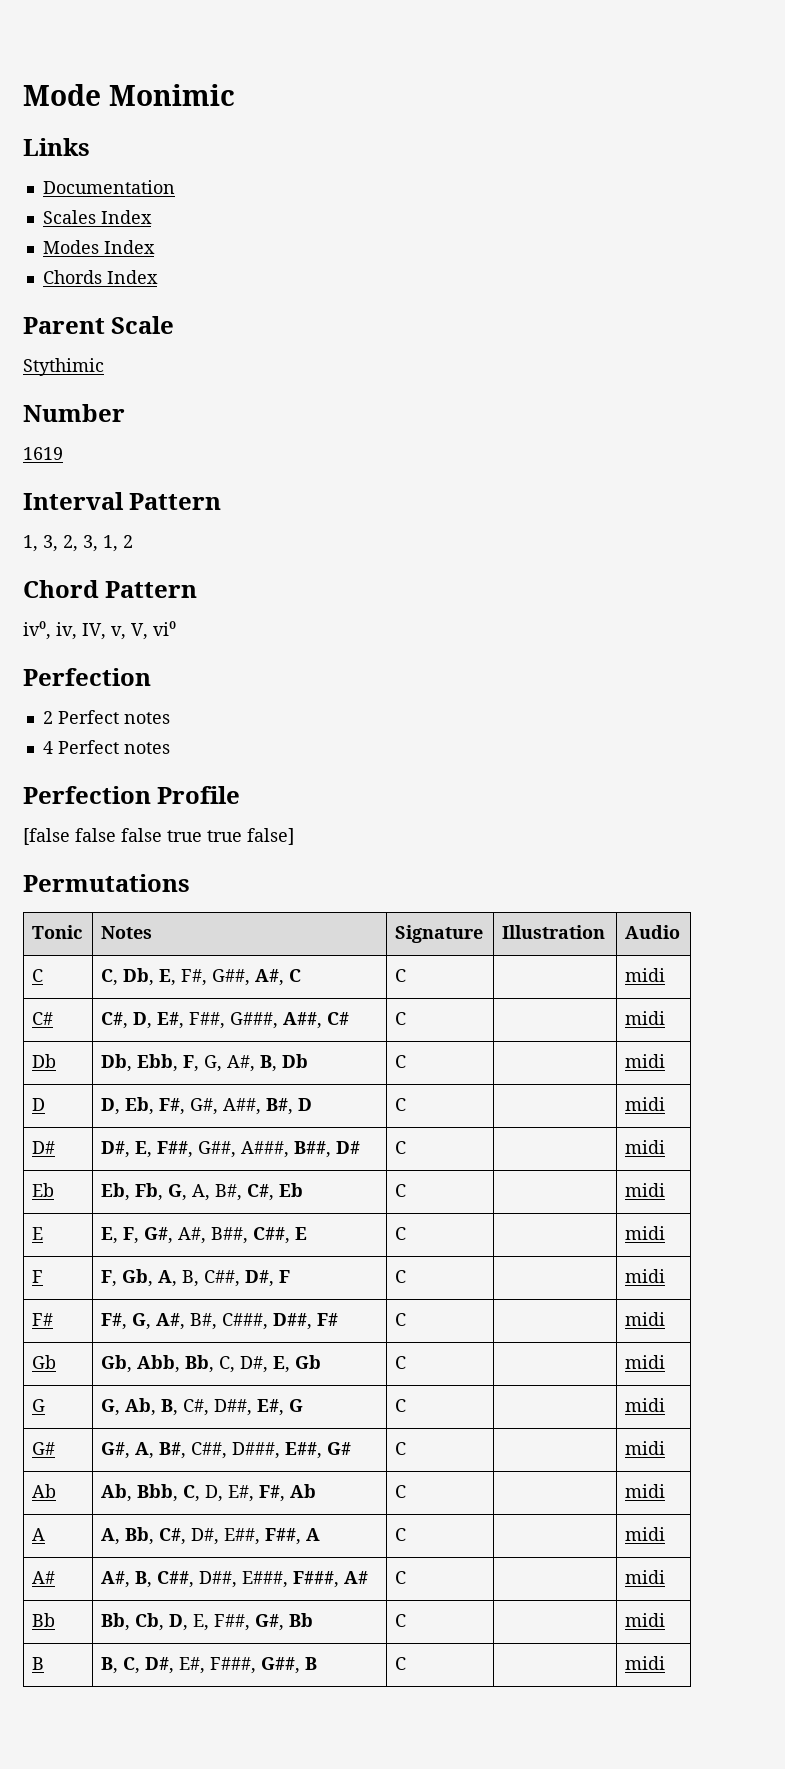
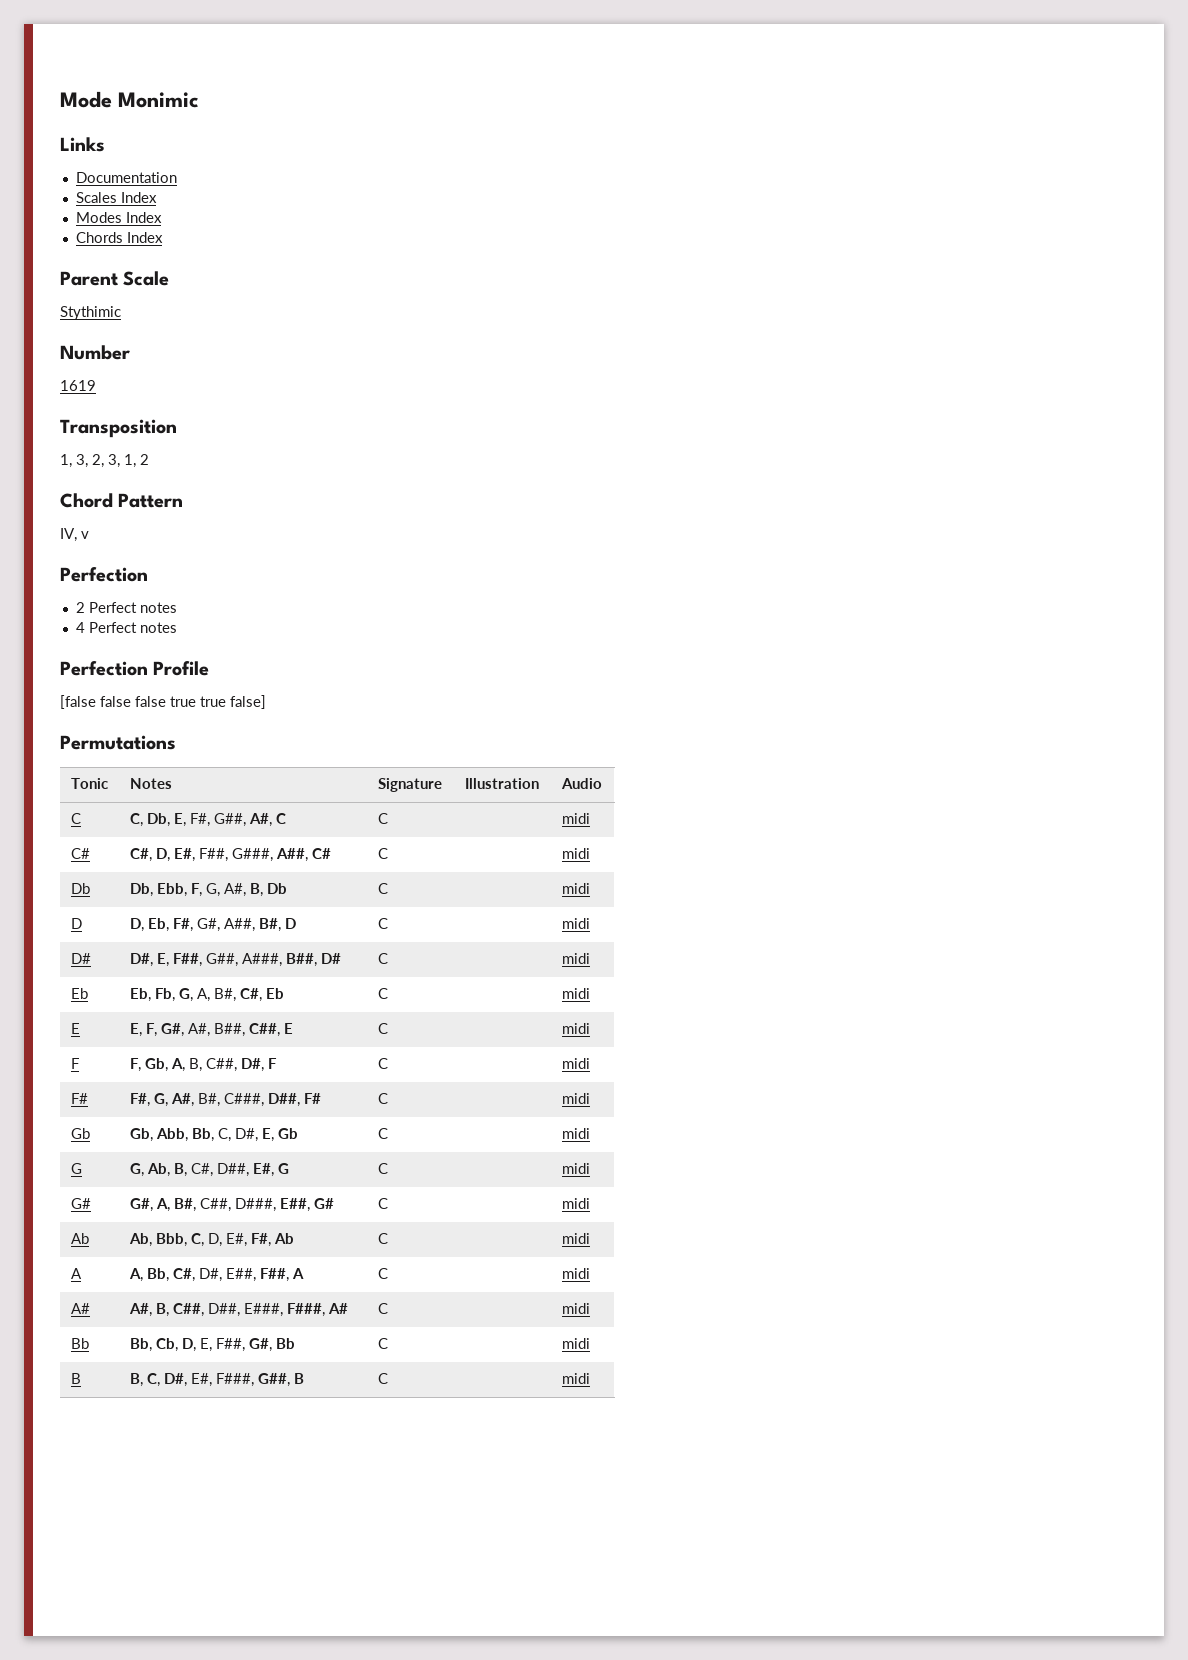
- Interval Pattern
+ Transposition
- iv⁰, iv, IV, v, V, vi⁰
+ IV, v

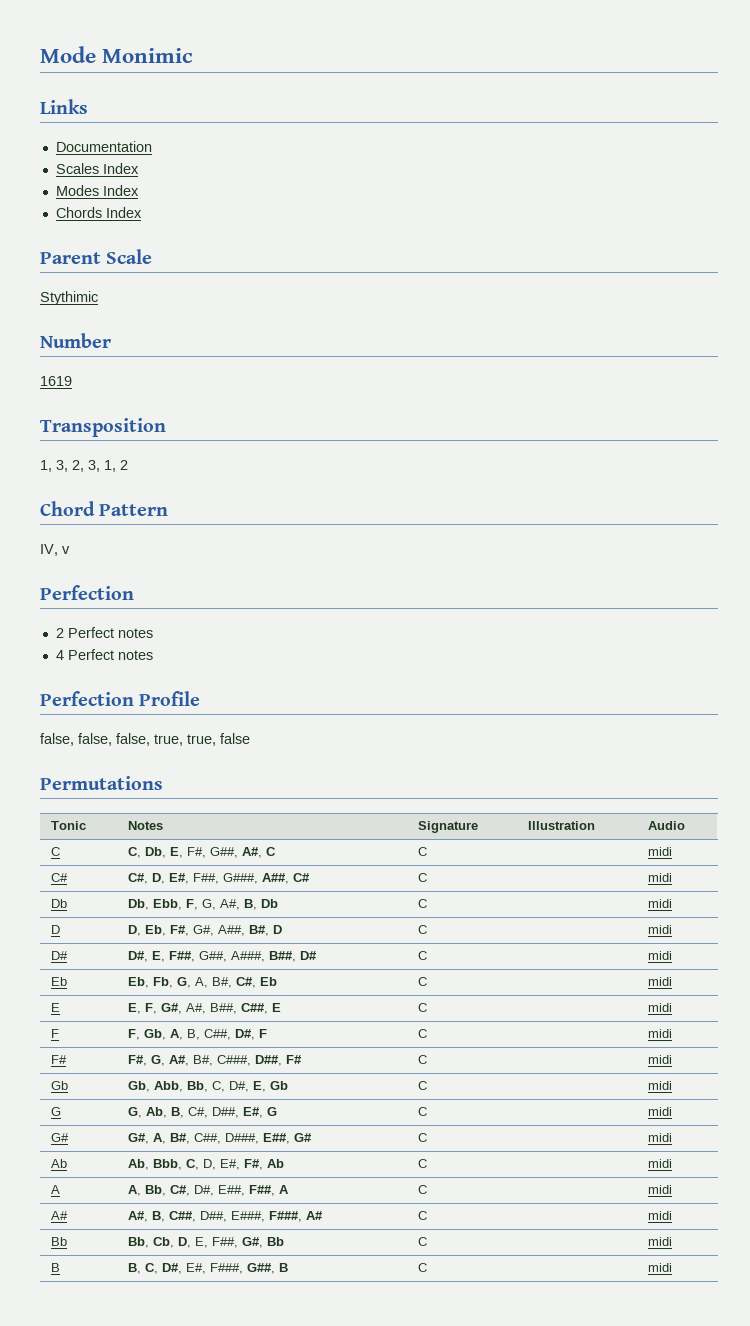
- [false false false true true false]
+ false, false, false, true, true, false

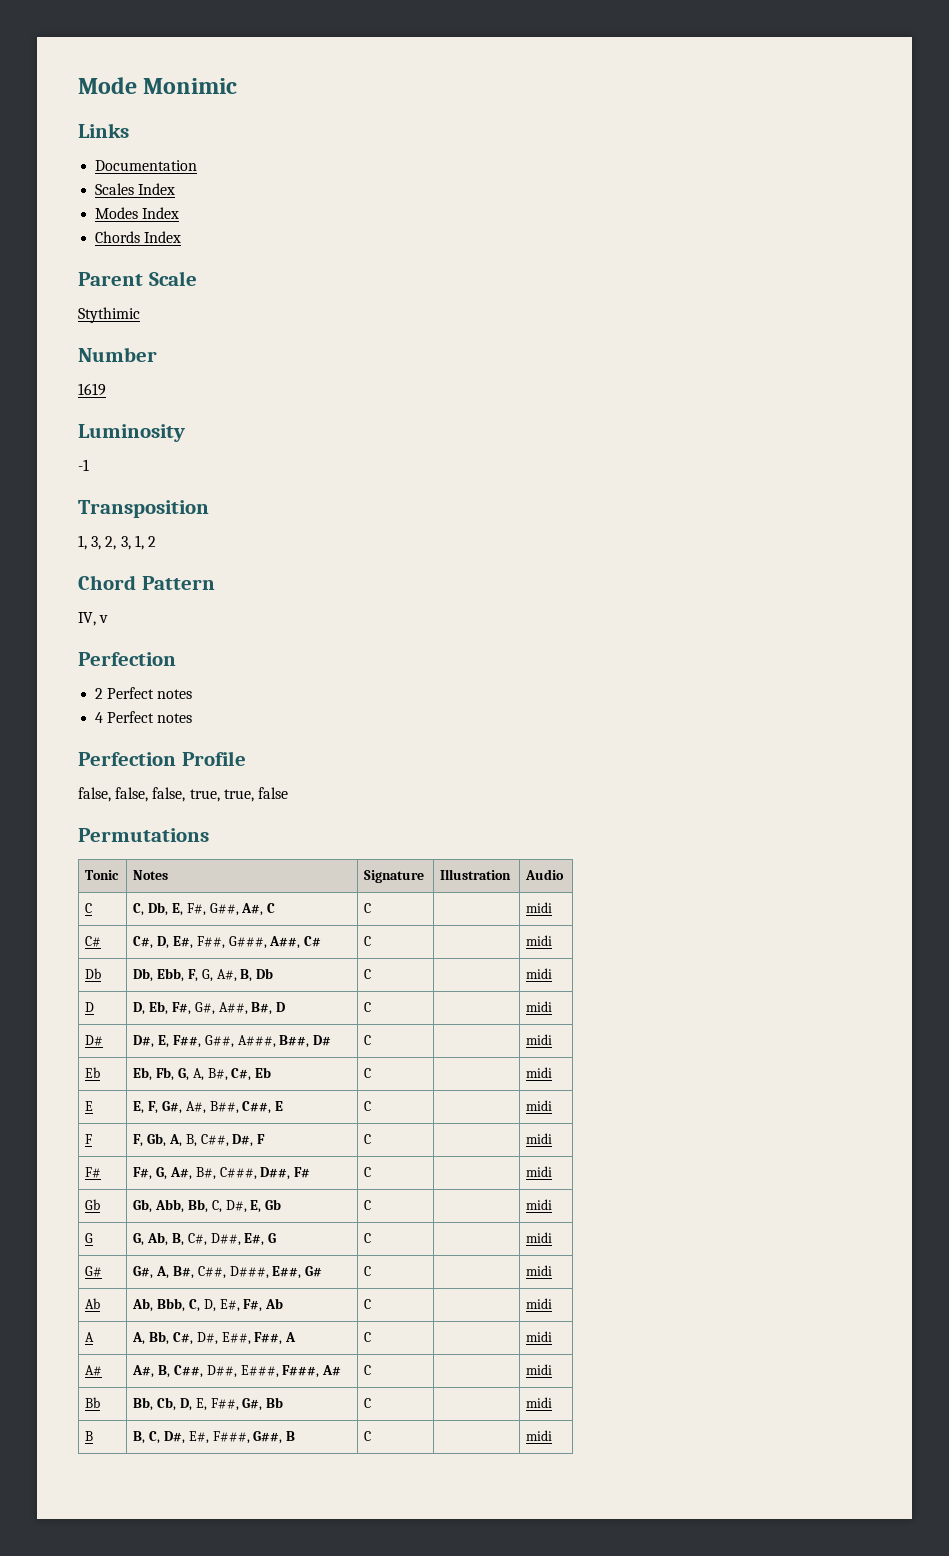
+ Luminosity
+ -1

